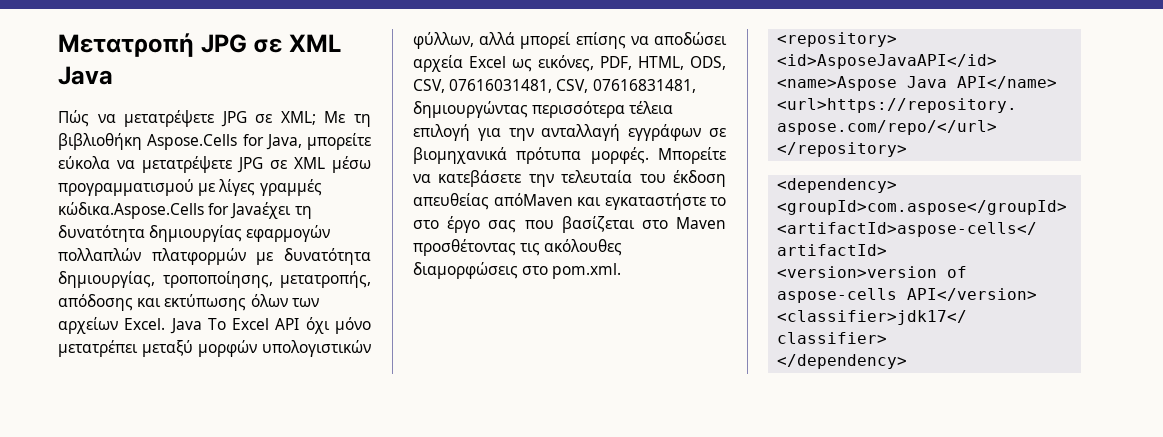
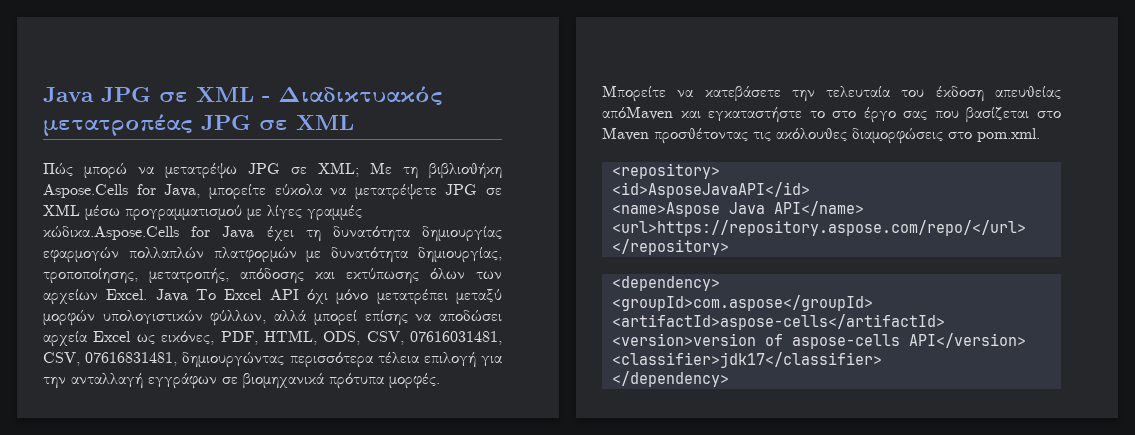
- Μετατροπή JPG σε XML Java
- Πώς να μετατρέψετε JPG σε XML; Με τη βιβλιοθήκη Aspose.Cells for Java, μπορείτε εύκολα να μετατρέψετε JPG σε XML μέσω προγραμματισμού με λίγες γραμμές κώδικα.Aspose.Cells for Javaέχει τη δυνατότητα δημιουργίας εφαρμογών πολλαπλών πλατφορμών με δυνατότητα δημιουργίας, τροποποίησης, μετατροπής, απόδοσης και εκτύπωσης όλων των αρχείων Excel.
+ Java JPG σε XML - Διαδικτυακός μετατροπέας JPG σε XML
+ Πώς μπορώ να μετατρέψω JPG σε XML; Με τη βιβλιοθήκη Aspose.Cells for Java, μπορείτε εύκολα να μετατρέψετε JPG σε XML μέσω προγραμματισμού με λίγες γραμμές κώδικα.Aspose.Cells for Java έχει τη δυνατότητα δημιουργίας εφαρμογών πολλαπλών πλατφορμών με δυνατότητα δημιουργίας, τροποποίησης, μετατροπής, απόδοσης και εκτύπωσης όλων των αρχείων Excel.

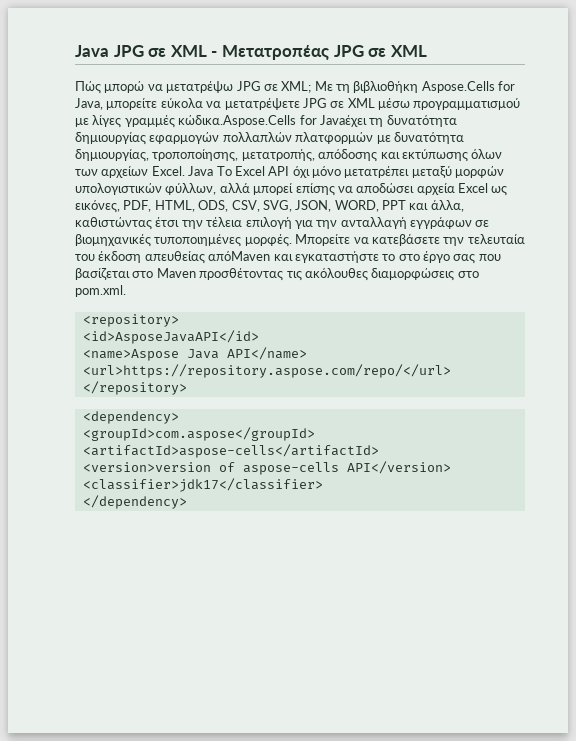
- Java JPG σε XML - Διαδικτυακός μετατροπέας JPG σε XML
+ Java JPG σε XML - Μετατροπέας JPG σε XML
- Πώς μπορώ να μετατρέψω JPG σε XML; Με τη βιβλιοθήκη Aspose.Cells for Java, μπορείτε εύκολα να μετατρέψετε JPG σε XML μέσω προγραμματισμού με λίγες γραμμές κώδικα.Aspose.Cells for Java έχει τη δυνατότητα δημιουργίας εφαρμογών πολλαπλών πλατφορμών με δυνατότητα δημιουργίας, τροποποίησης, μετατροπής, απόδοσης και εκτύπωσης όλων των αρχείων Excel.
+ Πώς μπορώ να μετατρέψω JPG σε XML; Με τη βιβλιοθήκη Aspose.Cells for Java, μπορείτε εύκολα να μετατρέψετε JPG σε XML μέσω προγραμματισμού με λίγες γραμμές κώδικα.Aspose.Cells for Javaέχει τη δυνατότητα δημιουργίας εφαρμογών πολλαπλών πλατφορμών με δυνατότητα δημιουργίας, τροποποίησης, μετατροπής, απόδοσης και εκτύπωσης όλων των αρχείων Excel.
- Java Το Excel API όχι μόνο μετατρέπει μεταξύ μορφών υπολογιστικών φύλλων, αλλά μπορεί επίσης να αποδώσει αρχεία Excel ως εικόνες, PDF, HTML, ODS, CSV, 07616031481, CSV, 07616831481, δημιουργώντας περισσότερα τέλεια επιλογή για την ανταλλαγή εγγράφων σε βιομηχανικά πρότυπα μορφές.
+ Java Το Excel API όχι μόνο μετατρέπει μεταξύ μορφών υπολογιστικών φύλλων, αλλά μπορεί επίσης να αποδώσει αρχεία Excel ως εικόνες, PDF, HTML, ODS, CSV, SVG, JSON, WORD, PPT και άλλα, καθιστώντας έτσι την τέλεια επιλογή για την ανταλλαγή εγγράφων σε βιομηχανικές τυποποιημένες μορφές.

